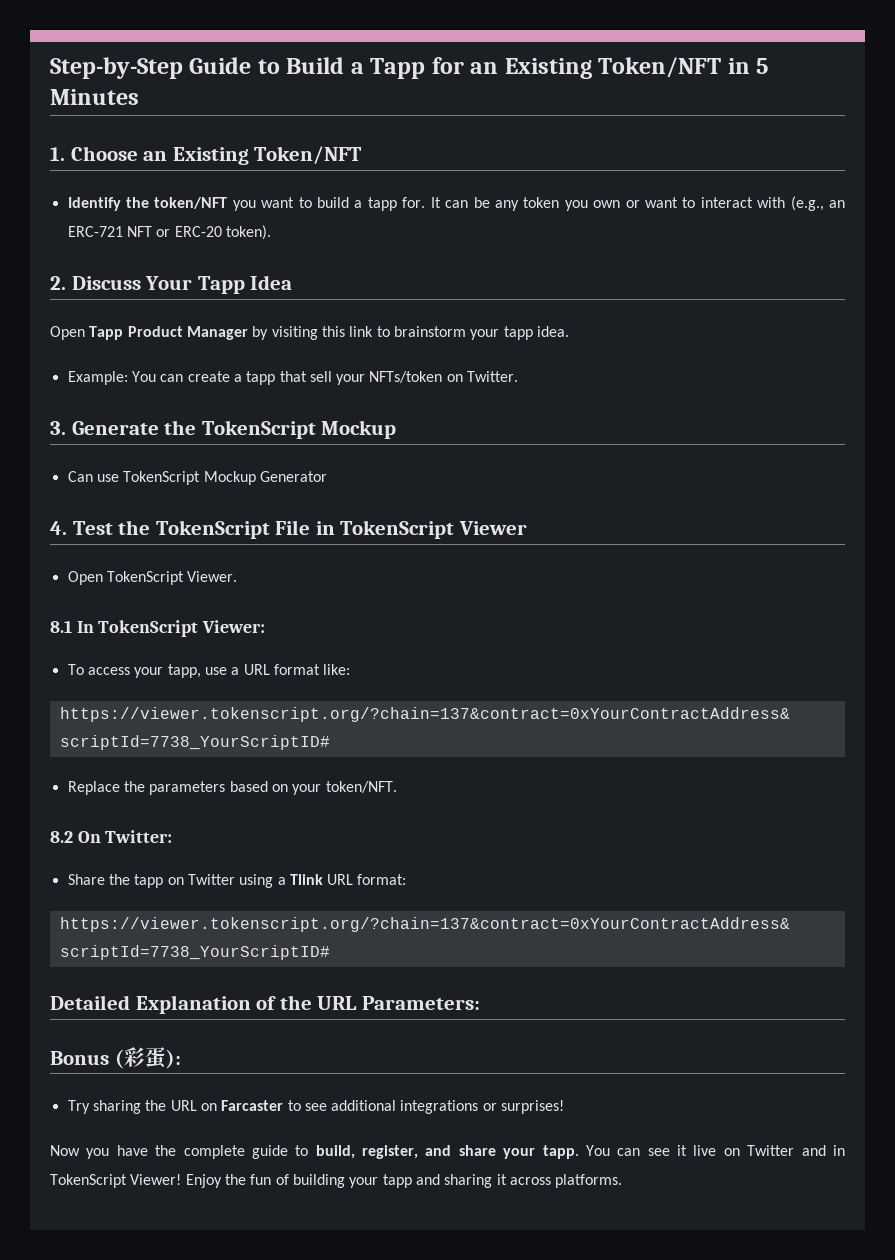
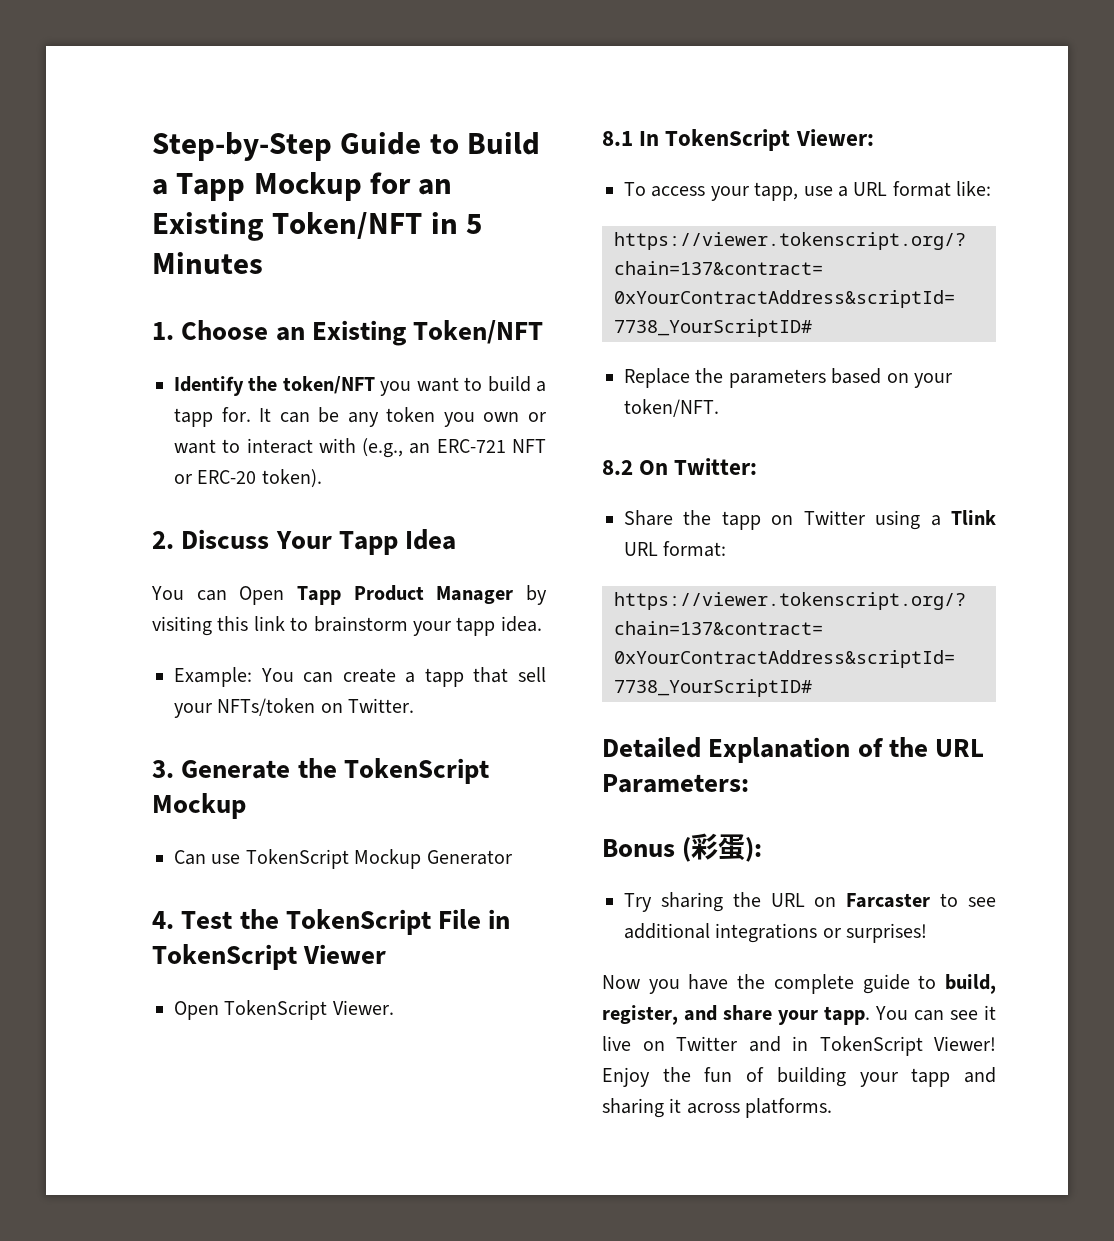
- Step-by-Step Guide to Build a Tapp for an Existing Token/NFT in 5 Minutes
+ Step-by-Step Guide to Build a Tapp Mockup for an Existing Token/NFT in 5 Minutes
- Open Tapp Product Manager by visiting this link to brainstorm your tapp idea.
+ You can Open Tapp Product Manager by visiting this link to brainstorm your tapp idea.

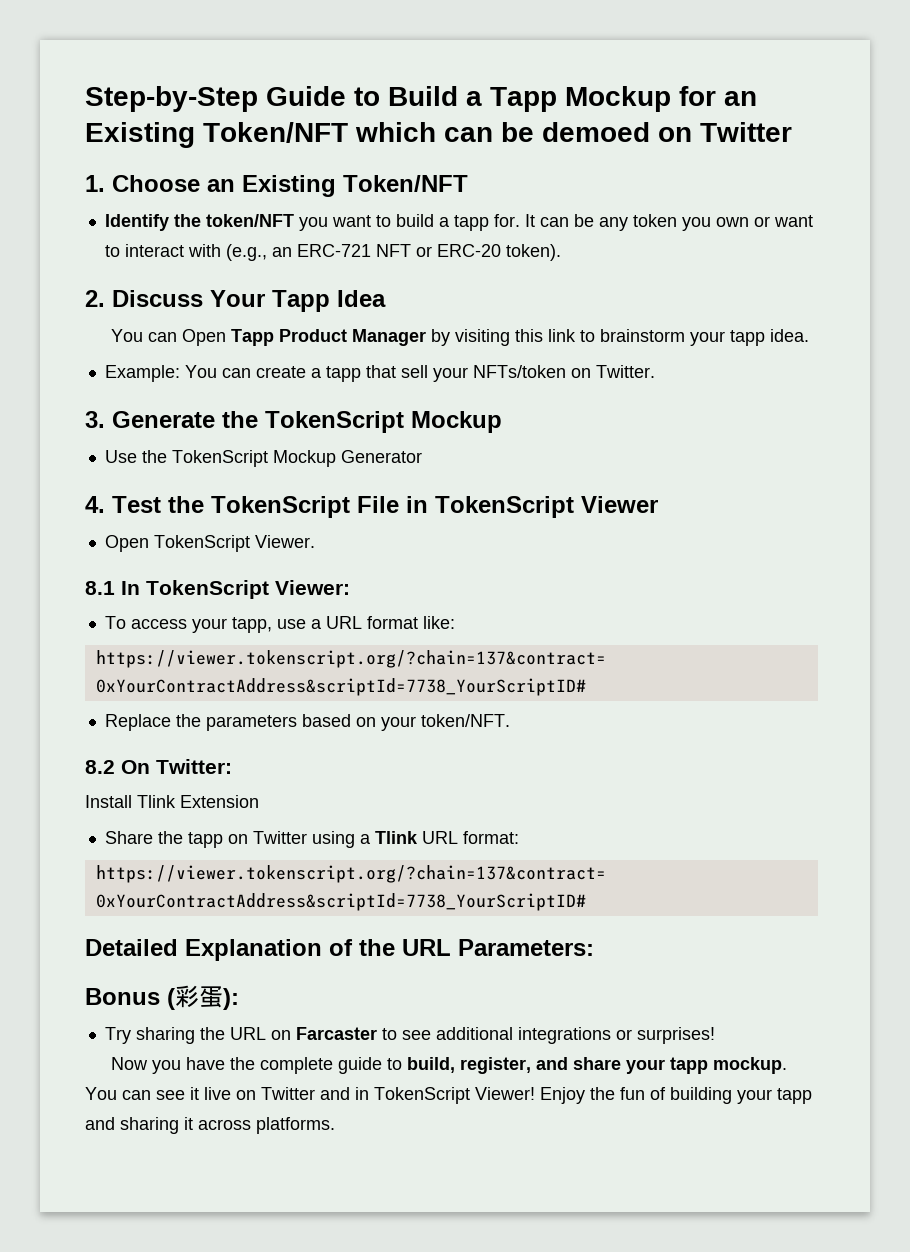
- Step-by-Step Guide to Build a Tapp Mockup for an Existing Token/NFT in 5 Minutes
+ Step-by-Step Guide to Build a Tapp Mockup for an Existing Token/NFT which can be demoed on Twitter
- Can use TokenScript Mockup Generator
+ Use the TokenScript Mockup Generator
+ Install Tlink Extension
- Now you have the complete guide to build, register, and share your tapp.
+ Now you have the complete guide to build, register, and share your tapp mockup.

